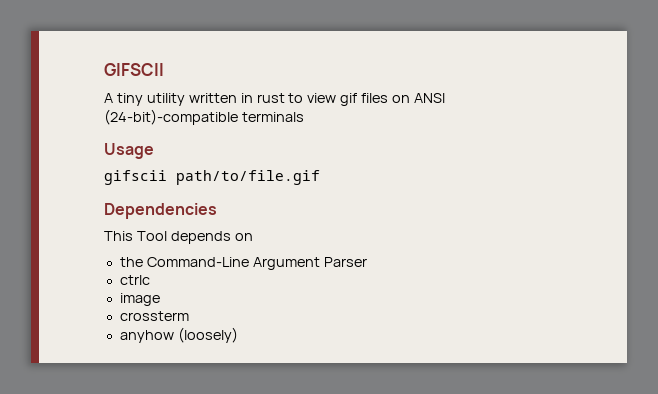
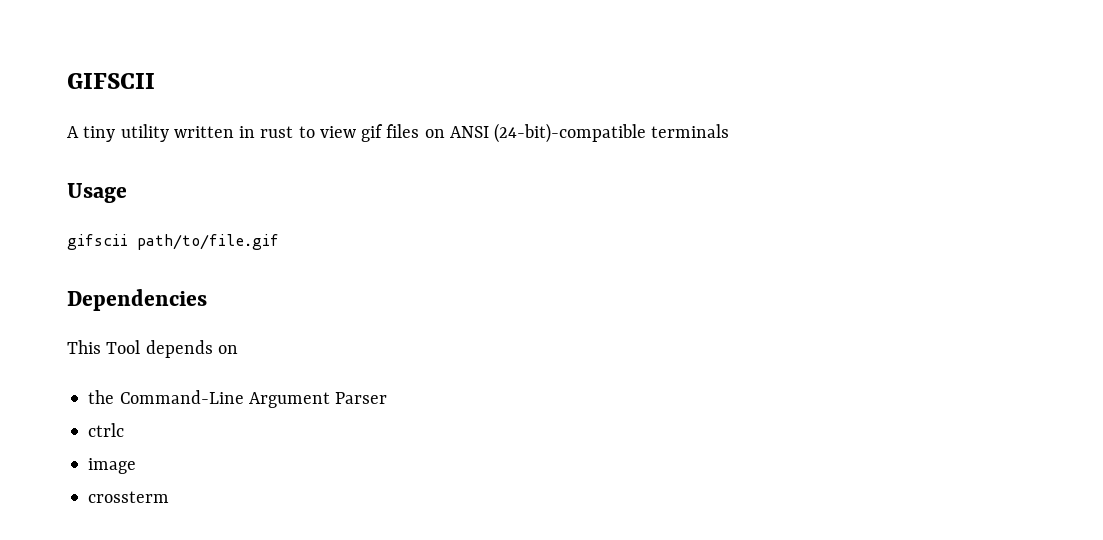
- anyhow (loosely)

